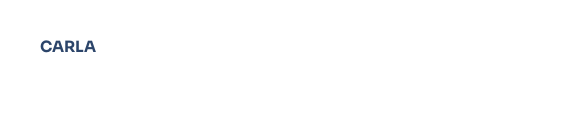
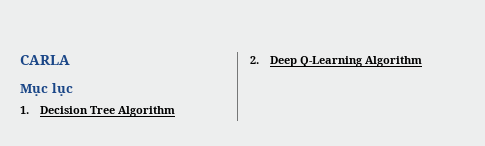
+ Mục lục
+ 1. Decision Tree Algorithm
+ 2. Deep Q-Learning Algorithm

